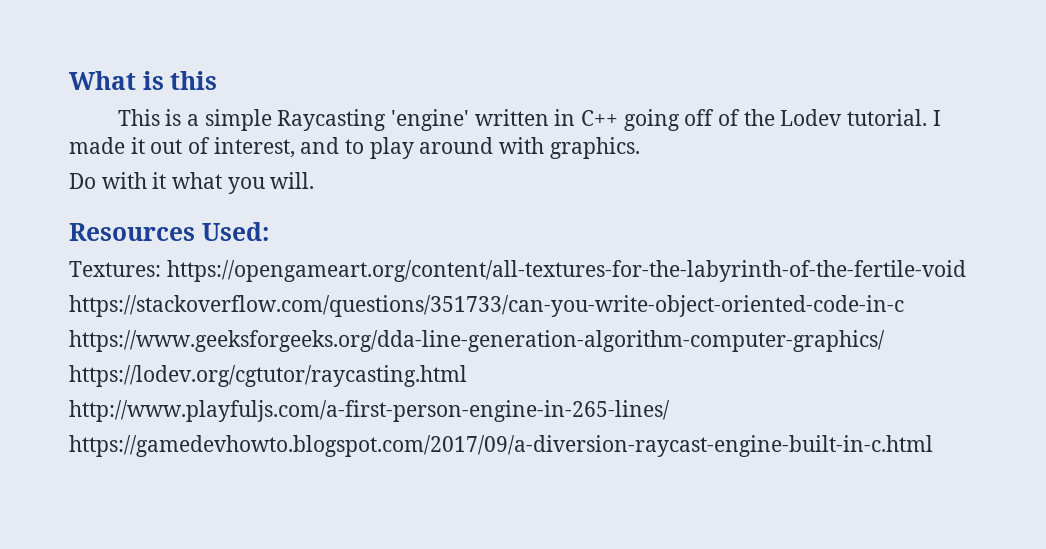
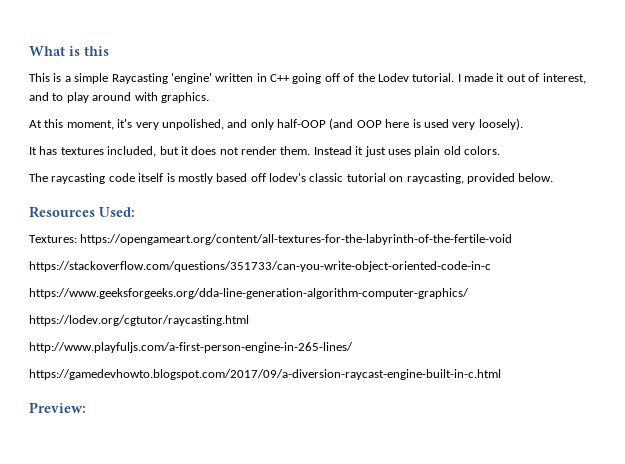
- Do with it what you will.
+ At this moment, it's very unpolished, and only half-OOP (and OOP here is used very loosely).
+ It has textures included, but it does not render them. Instead it just uses plain old colors.
+ The raycasting code itself is mostly based off lodev's classic tutorial on raycasting, provided below.
+ Preview:

